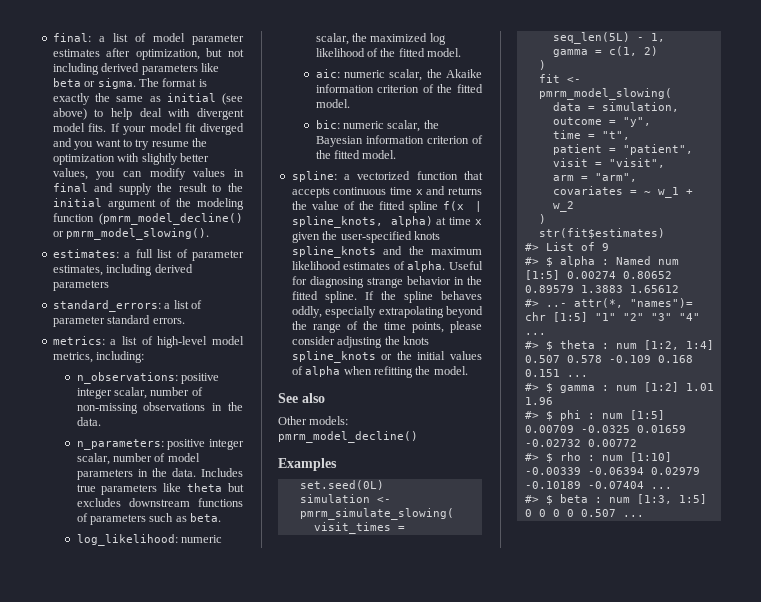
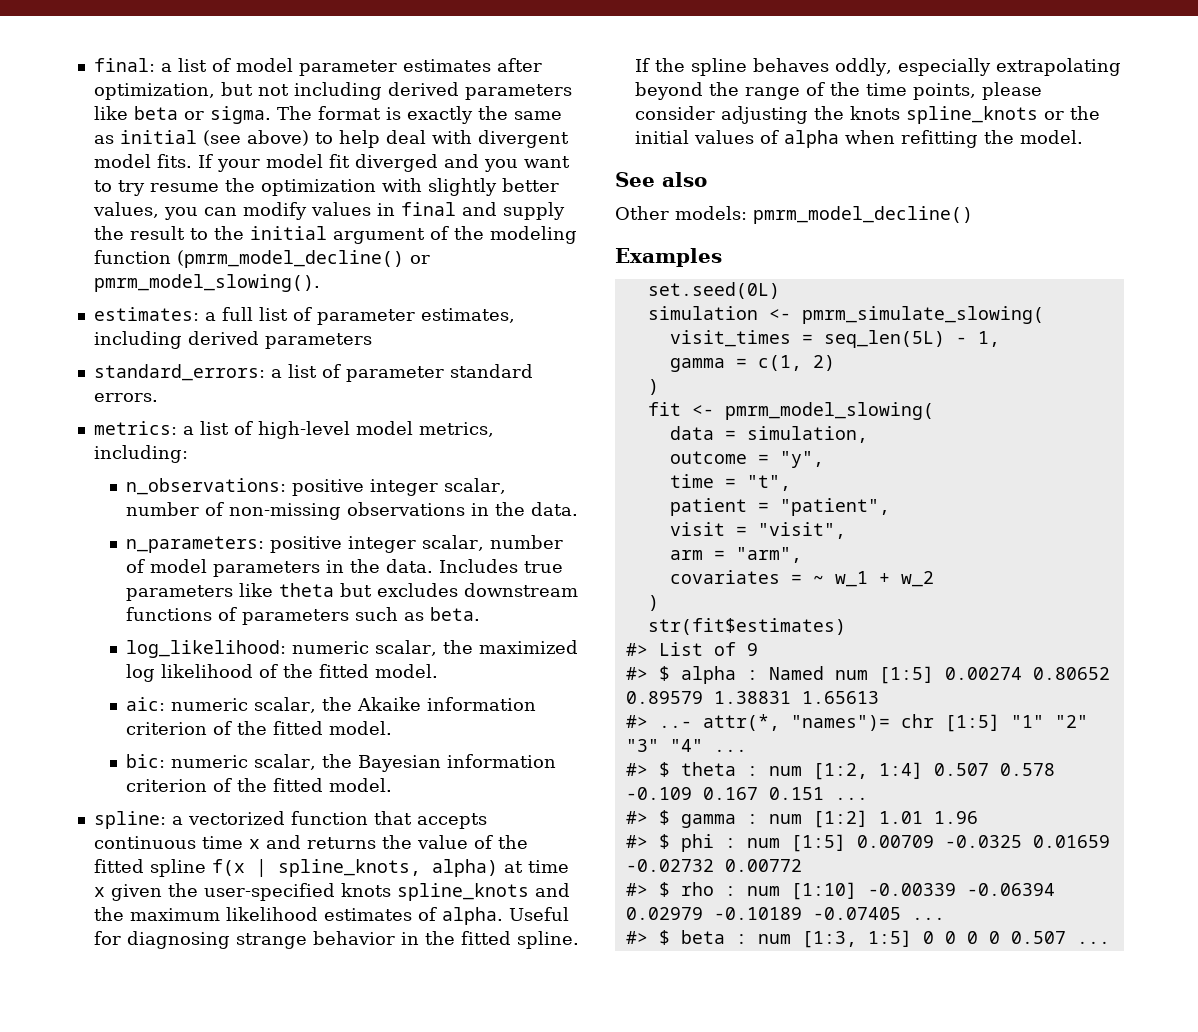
- #> $ alpha : Named num [1:5] 0.00274 0.80652 0.89579 1.3883 1.65612
+ #> $ alpha : Named num [1:5] 0.00274 0.80652 0.89579 1.38831 1.65613
- #> $ theta : num [1:2, 1:4] 0.507 0.578 -0.109 0.168 0.151 ...
+ #> $ theta : num [1:2, 1:4] 0.507 0.578 -0.109 0.167 0.151 ...
- #> $ rho : num [1:10] -0.00339 -0.06394 0.02979 -0.10189 -0.07404 ...
+ #> $ rho : num [1:10] -0.00339 -0.06394 0.02979 -0.10189 -0.07405 ...

